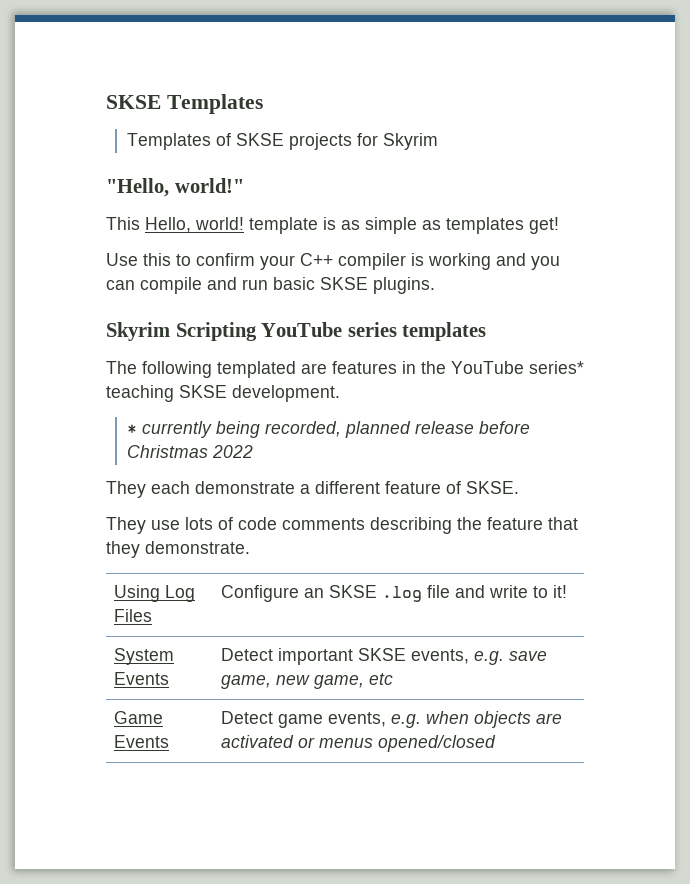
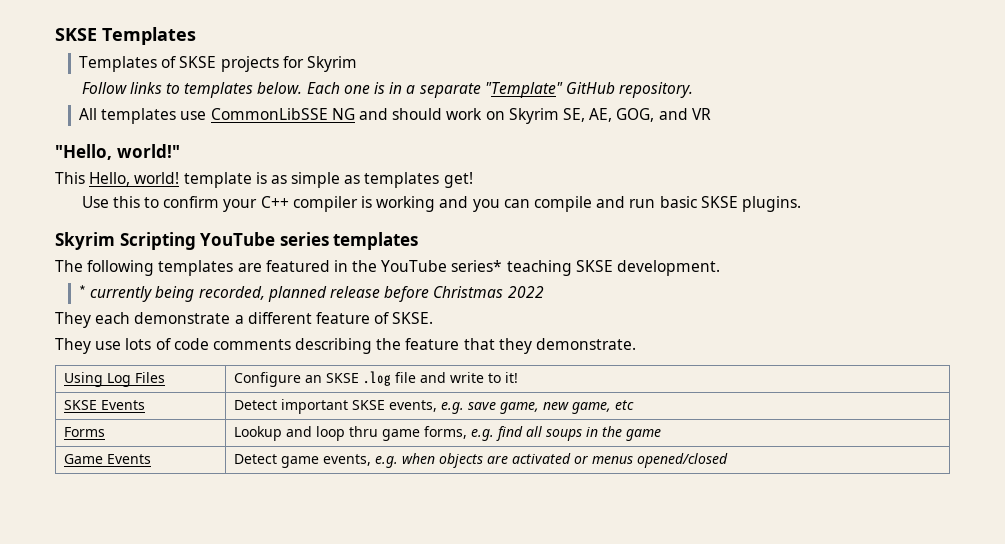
+ Follow links to templates below. Each one is in a separate "Template" GitHub repository.
+ All templates use CommonLibSSE NG and should work on Skyrim SE, AE, GOG, and VR
- The following templated are features in the YouTube series* teaching SKSE development.
+ The following templates are featured in the YouTube series* teaching SKSE development.
- System Events | Detect important SKSE events, e.g. save game, new game, etc
+ SKSE Events | Detect important SKSE events, e.g. save game, new game, etc
+ Forms | Lookup and loop thru game forms, e.g. find all soups in the game

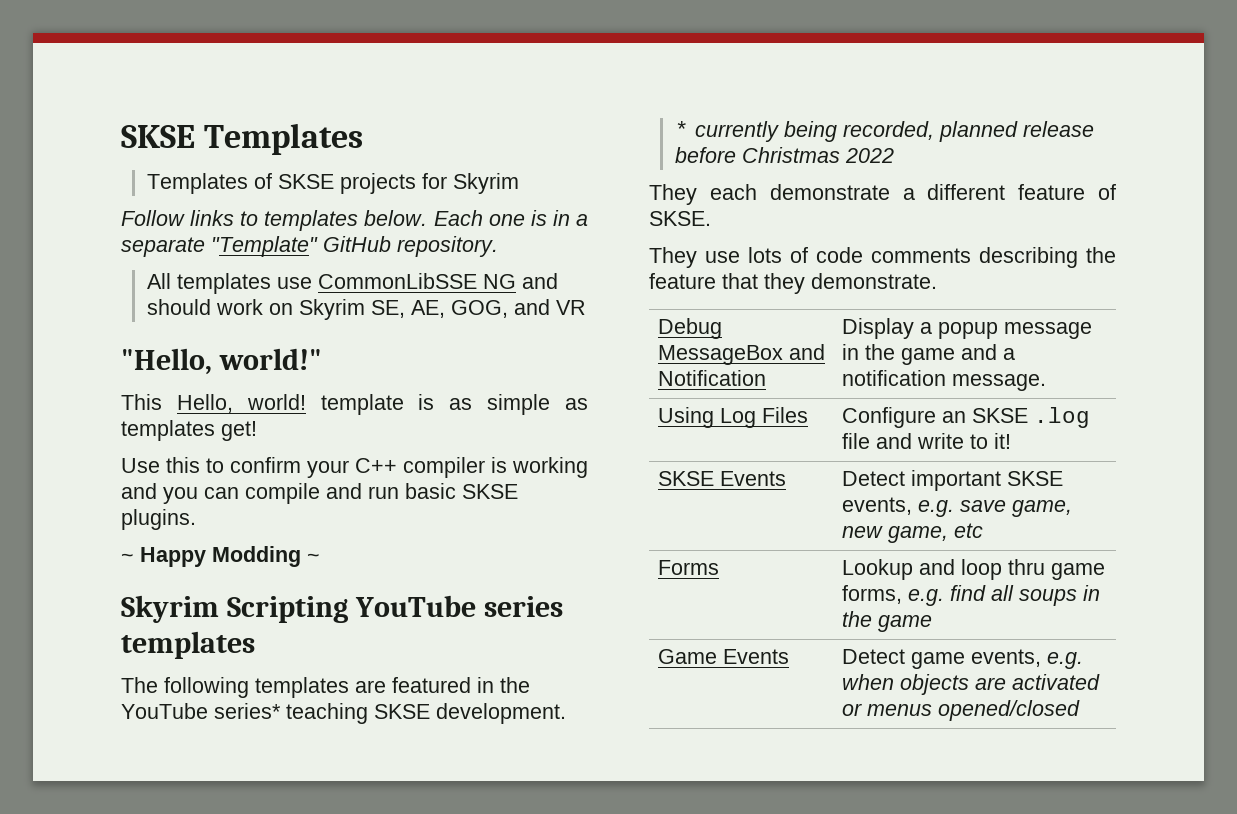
+ ~ Happy Modding ~
+ Debug MessageBox and Notification | Display a popup message in the game and a notification message.

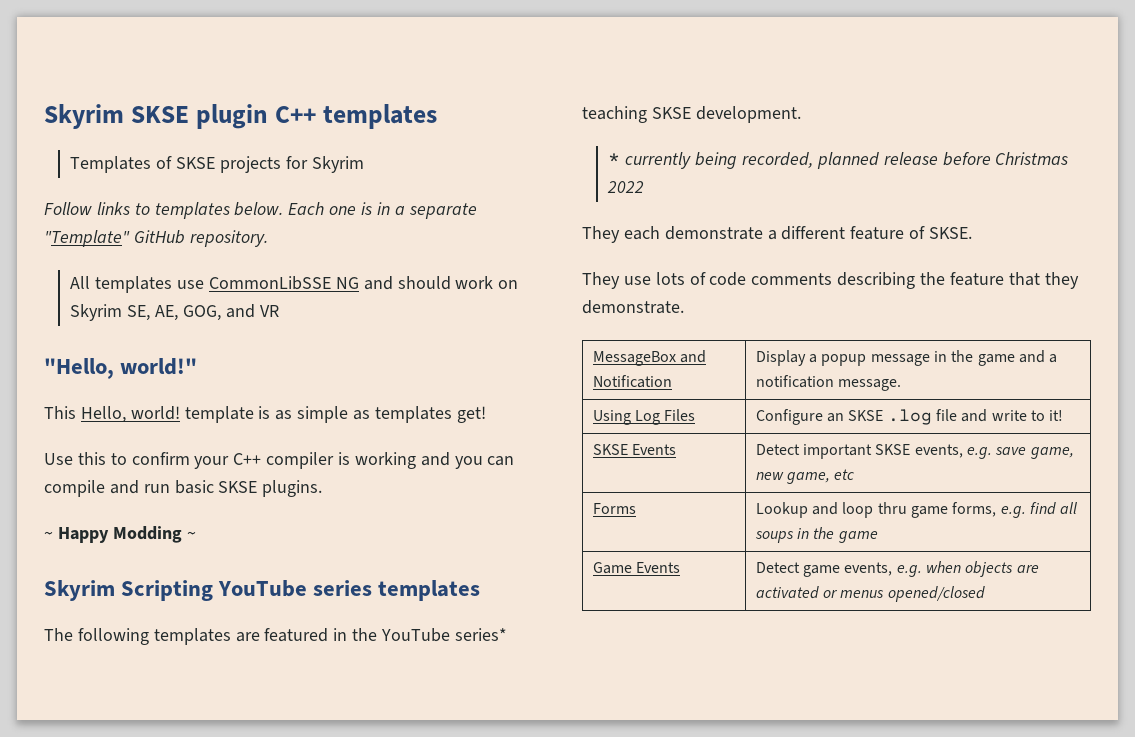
- SKSE Templates
+ Skyrim SKSE plugin C++ templates
- Debug MessageBox and Notification | Display a popup message in the game and a notification message.
+ MessageBox and Notification | Display a popup message in the game and a notification message.

